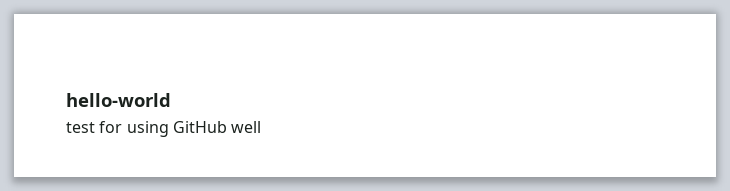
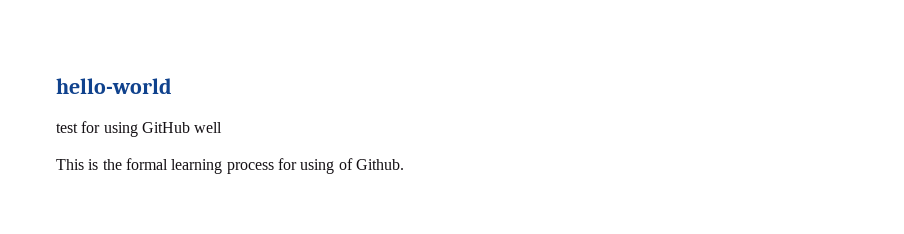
+ This is the formal learning process for using of Github.

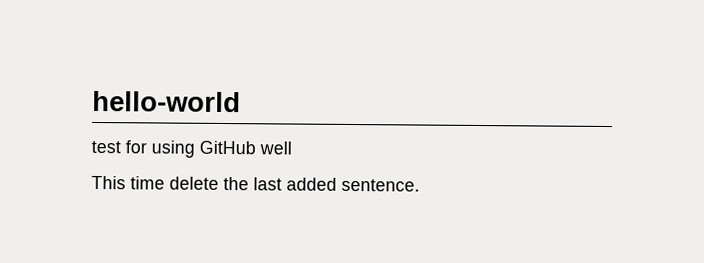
- This is the formal learning process for using of Github.
+ This time delete the last added sentence.

